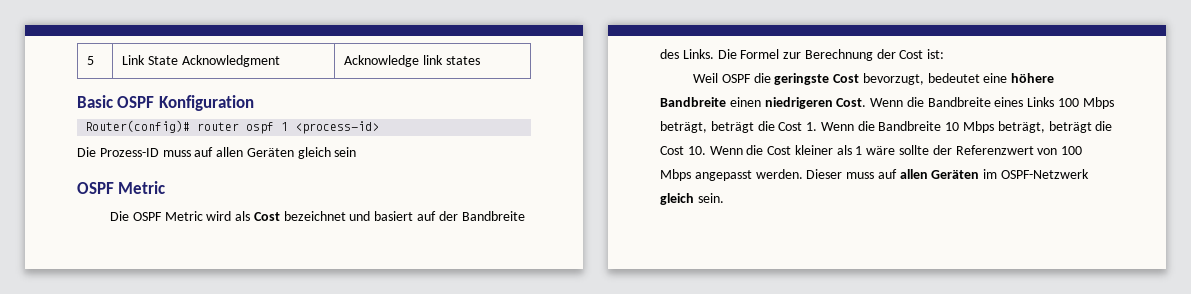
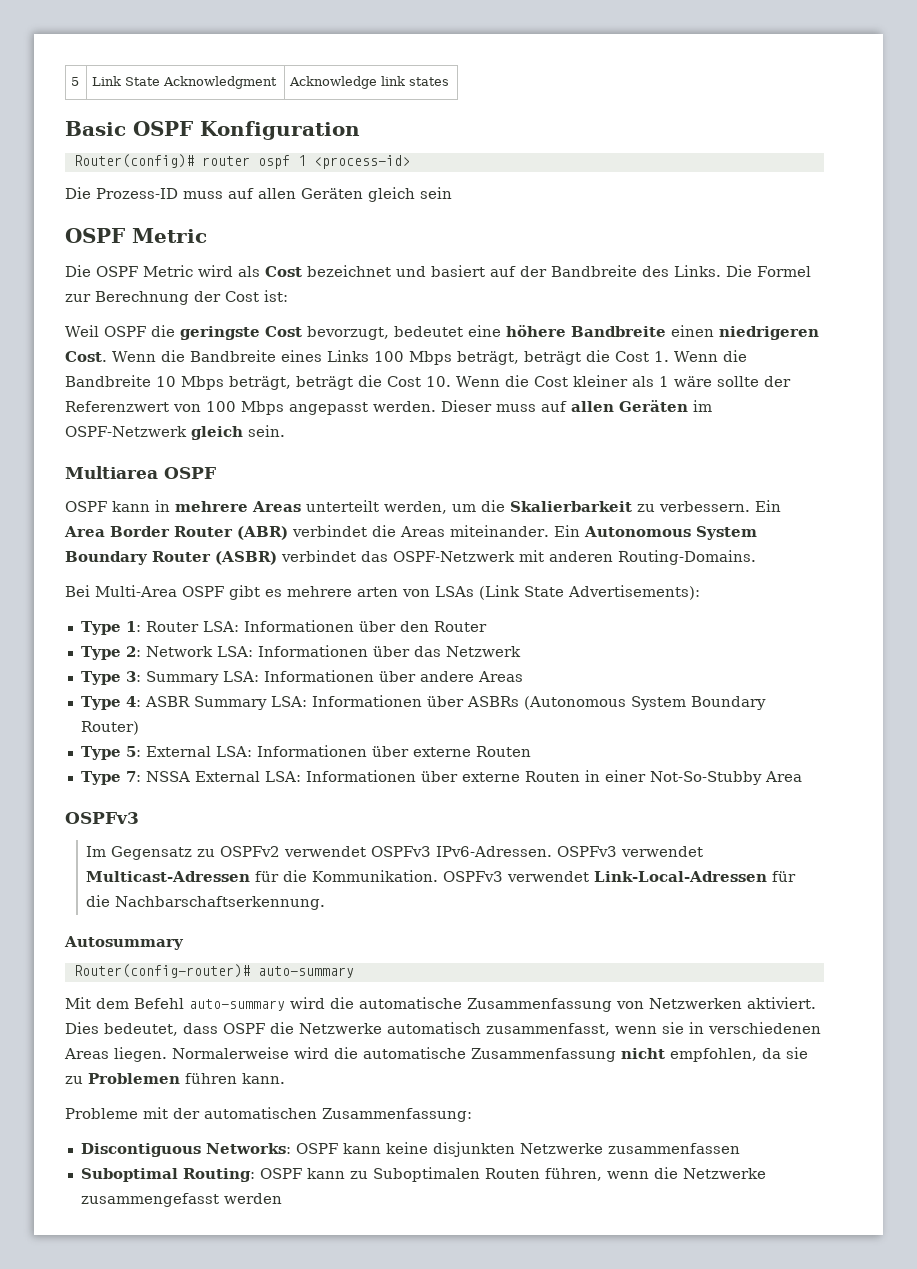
+ Multiarea OSPF
+ OSPF kann in mehrere Areas unterteilt werden, um die Skalierbarkeit zu verbessern. Ein Area Border Router (ABR) verbindet die Areas miteinander. Ein Autonomous System Boundary Router (ASBR) verbindet das OSPF-Netzwerk mit anderen Routing-Domains.
+ Bei Multi-Area OSPF gibt es mehrere arten von LSAs (Link State Advertisements):
+ Type 1: Router LSA: Informationen über den Router
+ Type 2: Network LSA: Informationen über das Netzwerk
+ Type 3: Summary LSA: Informationen über andere Areas
+ Type 4: ASBR Summary LSA: Informationen über ASBRs (Autonomous System Boundary Router)
+ Type 5: External LSA: Informationen über externe Routen
+ Type 7: NSSA External LSA: Informationen über externe Routen in einer Not-So-Stubby Area
+ OSPFv3
+ Im Gegensatz zu OSPFv2 verwendet OSPFv3 IPv6-Adressen. OSPFv3 verwendet Multicast-Adressen für die Kommunikation. OSPFv3 verwendet Link-Local-Adressen für die Nachbarschaftserkennung.
+ Autosummary
+ Router(config-router)# auto-summary
+ Mit dem Befehl auto-summary wird die automatische Zusammenfassung von Netzwerken aktiviert. Dies bedeutet, dass OSPF die Netzwerke automatisch zusammenfasst, wenn sie in verschiedenen Areas liegen. Normalerweise wird die automatische Zusammenfassung nicht empfohlen, da sie zu Problemen führen kann.
+ Probleme mit der automatischen Zusammenfassung:
+ Discontiguous Networks: OSPF kann keine disjunkten Netzwerke zusammenfassen
+ Suboptimal Routing: OSPF kann zu Suboptimalen Routen führen, wenn die Netzwerke zusammengefasst werden

